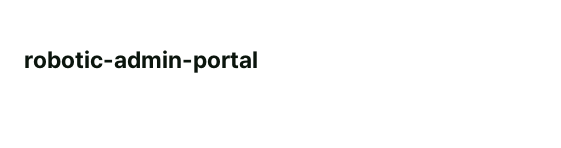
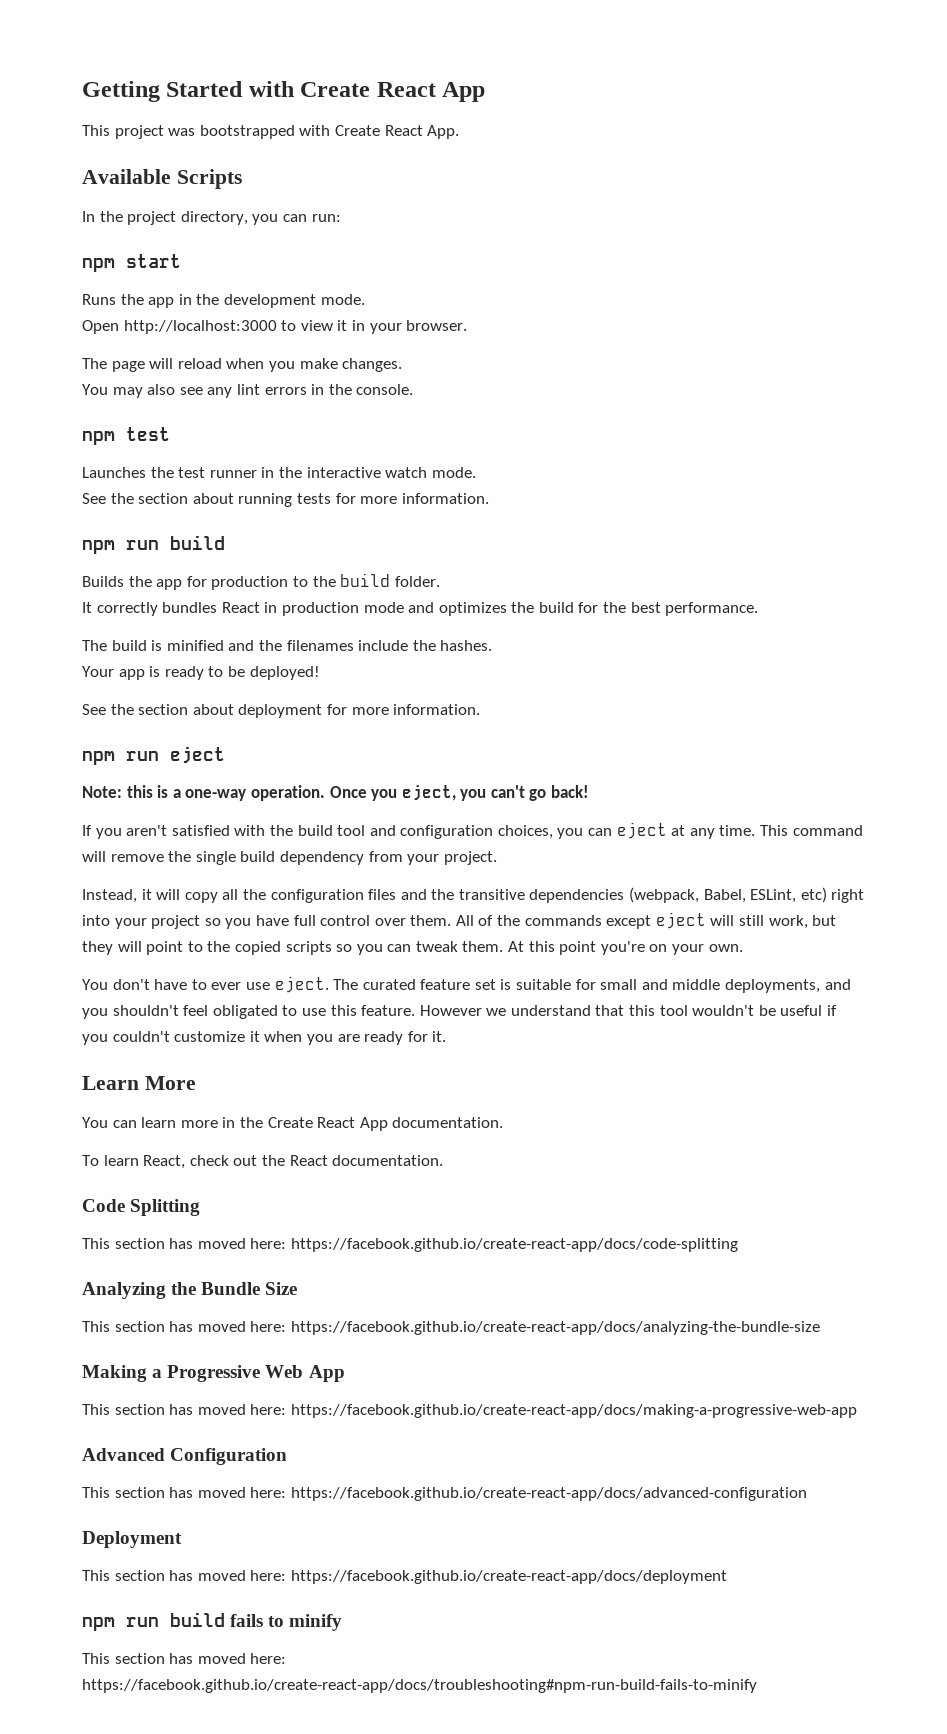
- robotic-admin-portal
+ Getting Started with Create React App
+ This project was bootstrapped with Create React App.
+ Available Scripts
+ In the project directory, you can run:
+ npm start
+ Runs the app in the development mode.
+ Open http://localhost:3000 to view it in your browser.
+ The page will reload when you make changes.
+ You may also see any lint errors in the console.
+ npm test
+ Launches the test runner in the interactive watch mode.
+ See the section about running tests for more information.
+ npm run build
+ Builds the app for production to the build folder.
+ It correctly bundles React in production mode and optimizes the build for the best performance.
+ The build is minified and the filenames include the hashes.
+ Your app is ready to be deployed!
+ See the section about deployment for more information.
+ npm run eject
+ Note: this is a one-way operation. Once you eject, you can't go back!
+ If you aren't satisfied with the build tool and configuration choices, you can eject at any time. This command will remove the single build dependency from your project.
+ Instead, it will copy all the configuration files and the transitive dependencies (webpack, Babel, ESLint, etc) right into your project so you have full control over them. All of the commands except eject will still work, but they will point to the copied scripts so you can tweak them. At this point you're on your own.
+ You don't have to ever use eject. The curated feature set is suitable for small and middle deployments, and you shouldn't feel obligated to use this feature. However we understand that this tool wouldn't be useful if you couldn't customize it when you are ready for it.
+ Learn More
+ You can learn more in the Create React App documentation.
+ To learn React, check out the React documentation.
+ Code Splitting
+ This section has moved here: https://facebook.github.io/create-react-app/docs/code-splitting
+ Analyzing the Bundle Size
+ This section has moved here: https://facebook.github.io/create-react-app/docs/analyzing-the-bundle-size
+ Making a Progressive Web App
+ This section has moved here: https://facebook.github.io/create-react-app/docs/making-a-progressive-web-app
+ Advanced Configuration
+ This section has moved here: https://facebook.github.io/create-react-app/docs/advanced-configuration
+ Deployment
+ This section has moved here: https://facebook.github.io/create-react-app/docs/deployment
+ npm run build fails to minify
+ This section has moved here: https://facebook.github.io/create-react-app/docs/troubleshooting#npm-run-build-fails-to-minify

